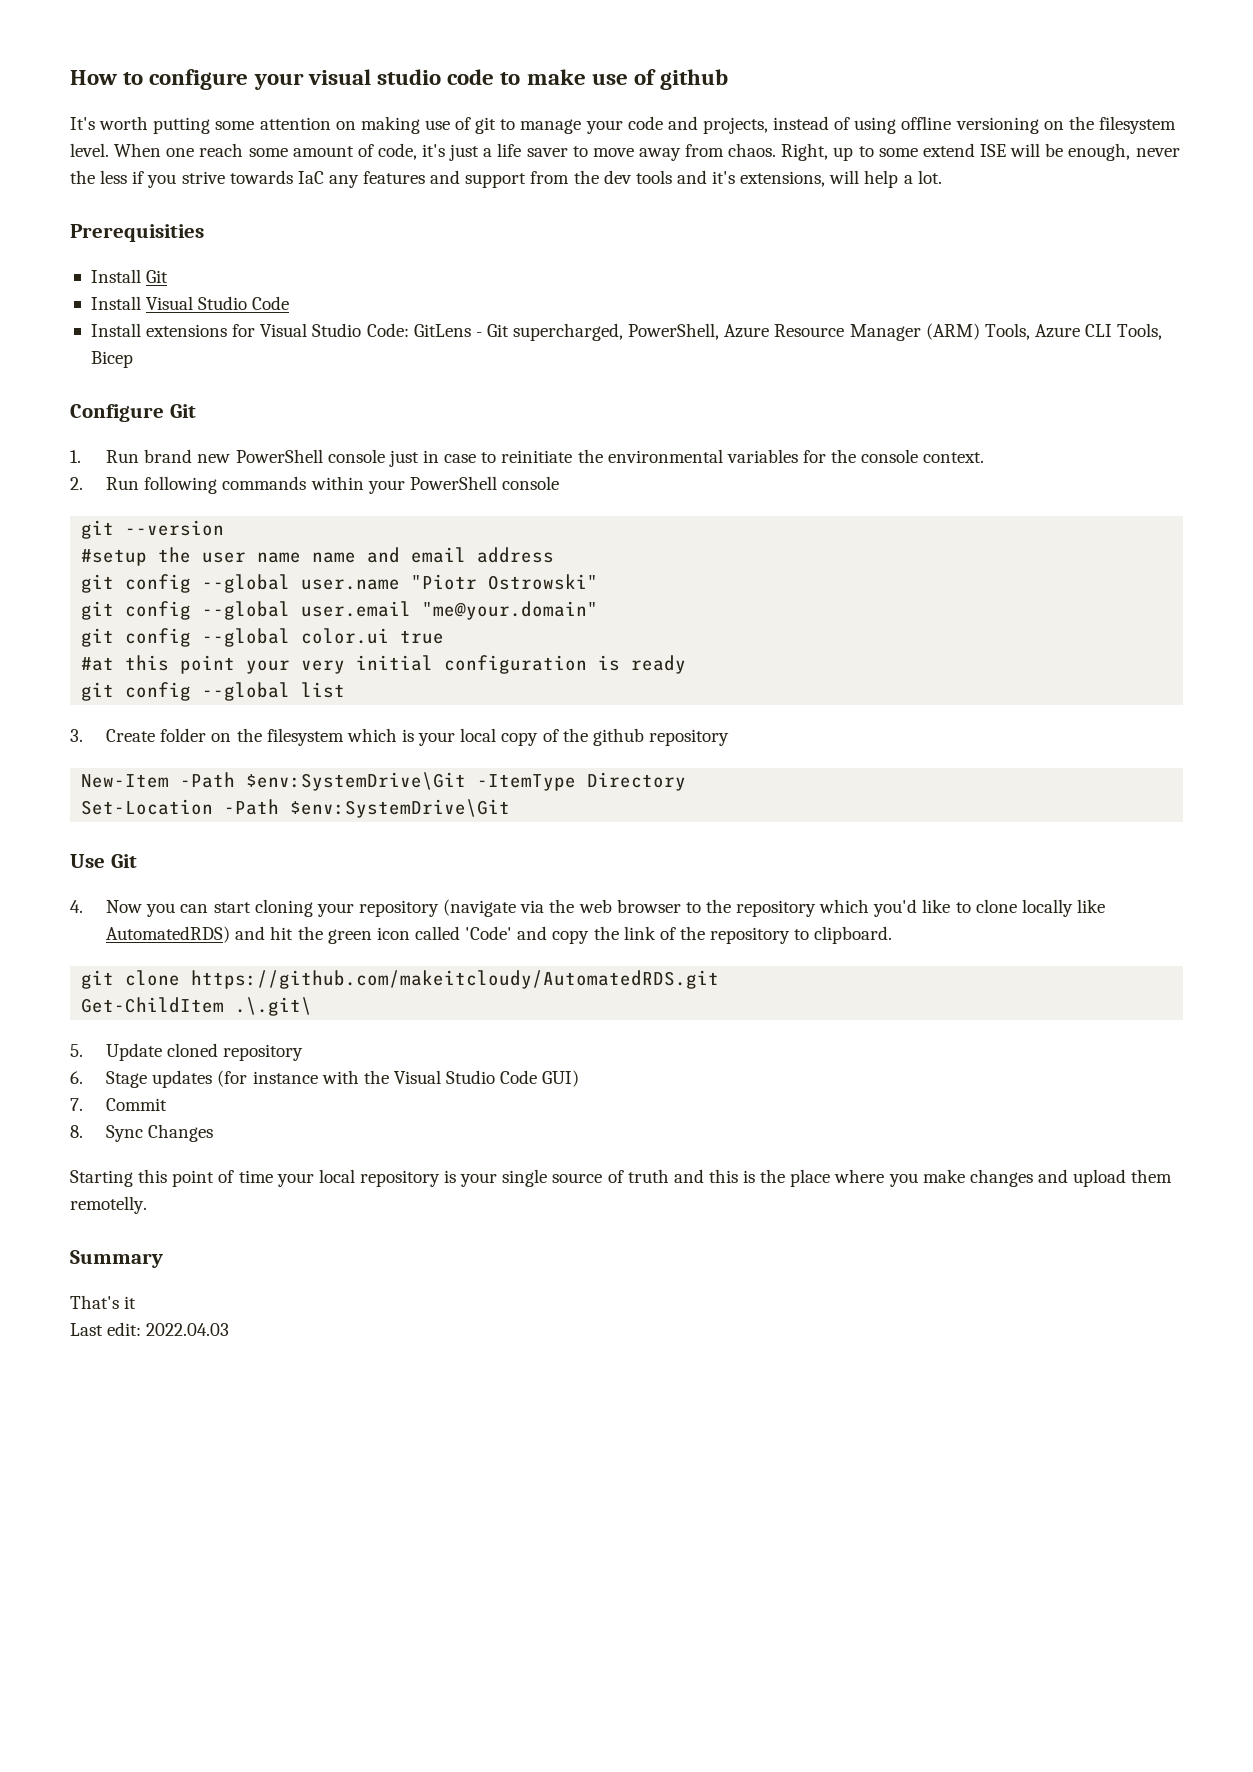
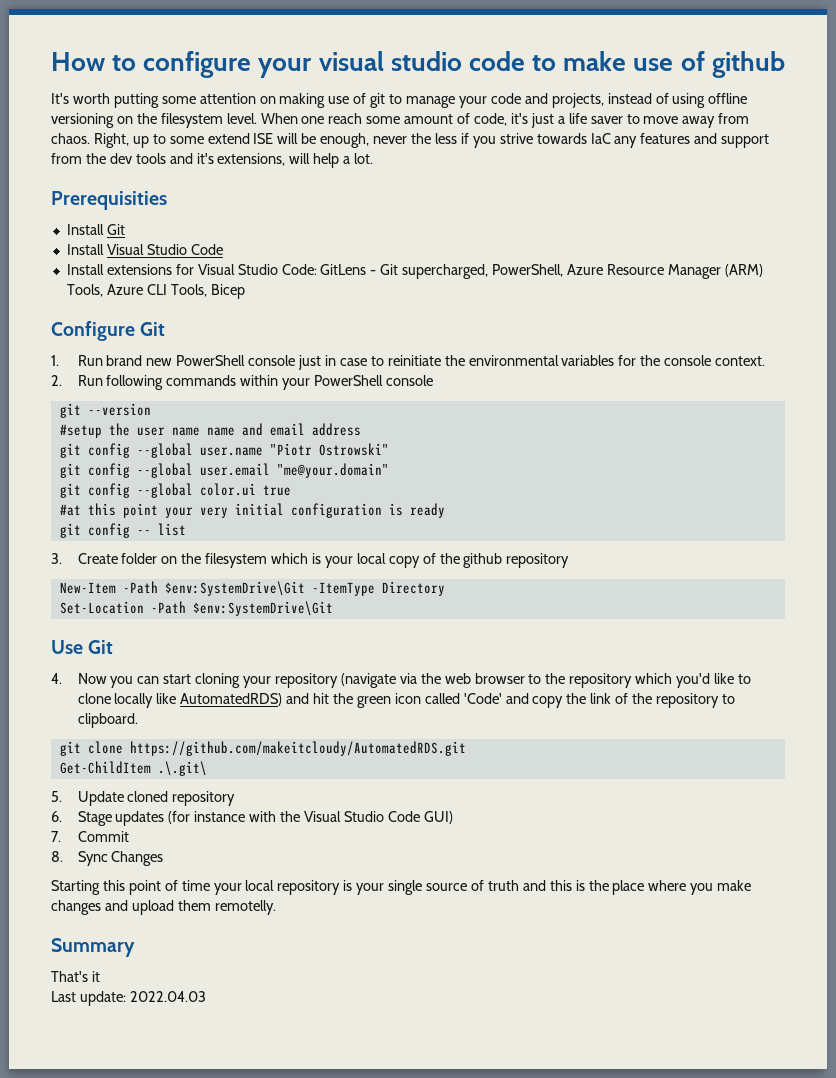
- git config --global list
+ git config -- list
- Last edit: 2022.04.03
+ Last update: 2022.04.03

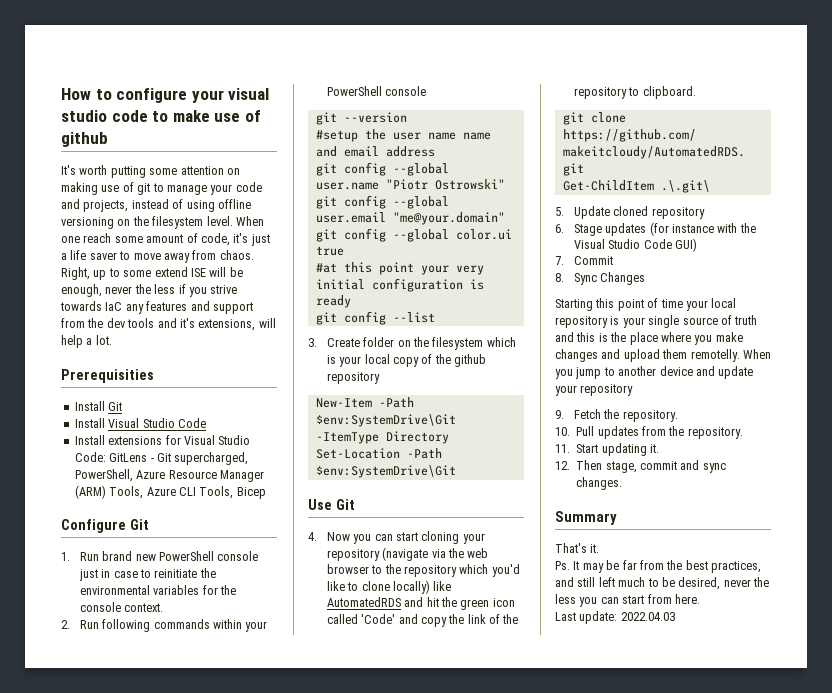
- git config -- list
+ git config --list
- 4. Now you can start cloning your repository (navigate via the web browser to the repository which you'd like to clone locally like AutomatedRDS) and hit the green icon called 'Code' and copy the link of the repository to clipboard.
+ 4. Now you can start cloning your repository (navigate via the web browser to the repository which you'd like to clone locally) like AutomatedRDS and hit the green icon called 'Code' and copy the link of the repository to clipboard.
- Starting this point of time your local repository is your single source of truth and this is the place where you make changes and upload them remotelly.
+ Starting this point of time your local repository is your single source of truth and this is the place where you make changes and upload them remotelly. When you jump to another device and update your repository
+ 9. Fetch the repository.
+ 10. Pull updates from the repository.
+ 11. Start updating it.
+ 12. Then stage, commit and sync changes.
  Summary
- That's it
+ That's it.
+ Ps. It may be far from the best practices, and still left much to be desired, never the less you can start from here.

